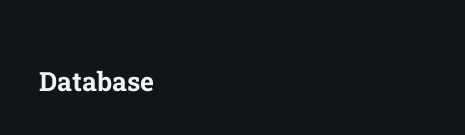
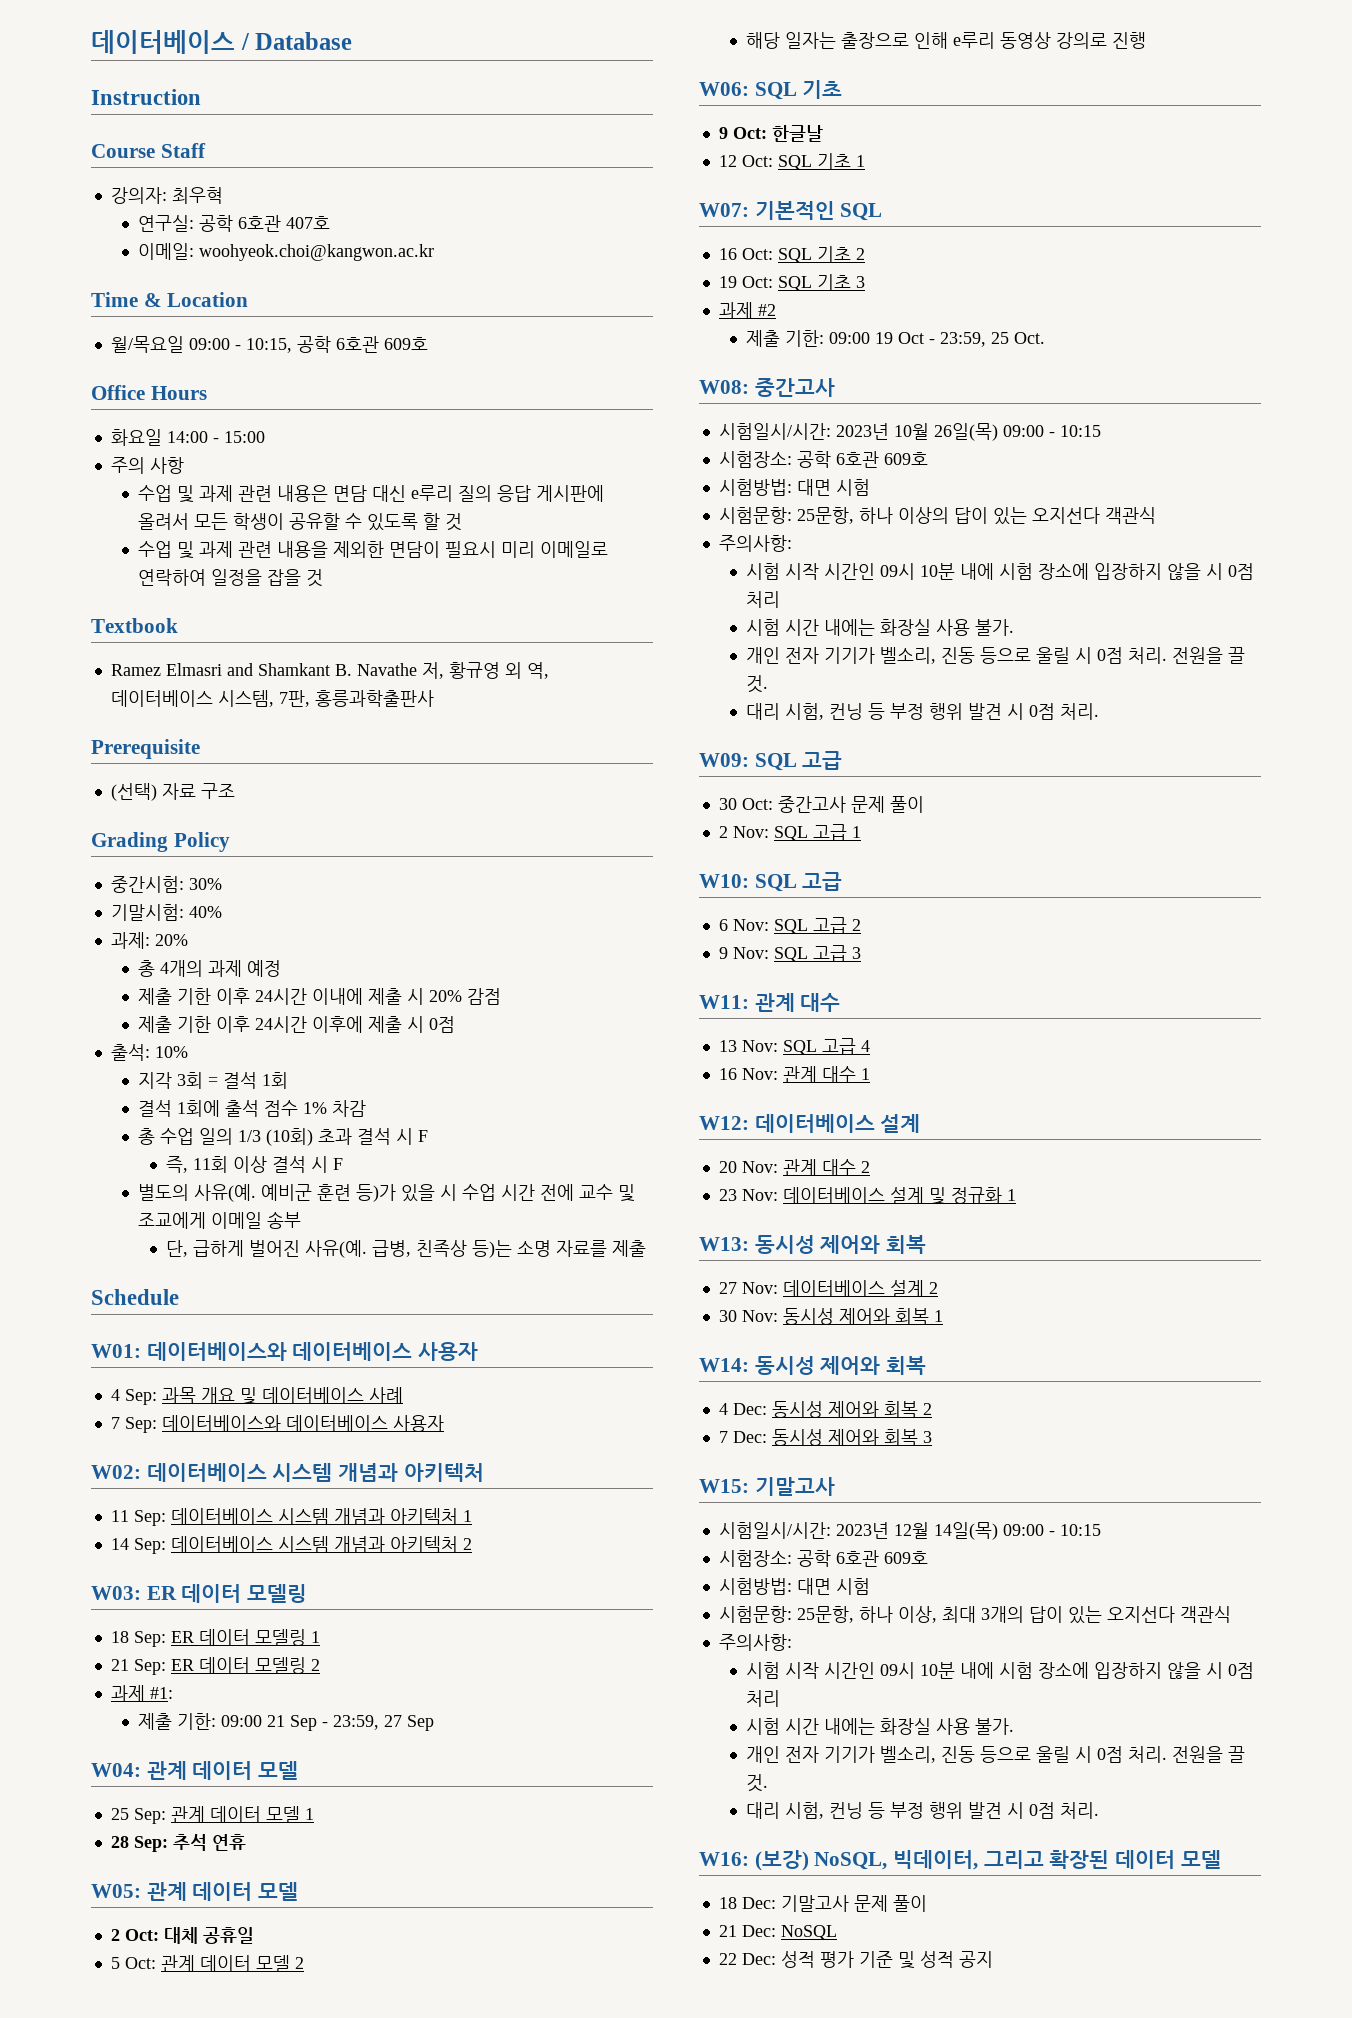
- Database
+ 데이터베이스 / Database
+ Instruction
+ Course Staff
+ 강의자: 최우혁
+ 연구실: 공학 6호관 407호
+ 이메일: woohyeok.choi@kangwon.ac.kr
+ Time & Location
+ 월/목요일 09:00 - 10:15, 공학 6호관 609호
+ Office Hours
+ 화요일 14:00 - 15:00
+ 주의 사항
+ 수업 및 과제 관련 내용은 면담 대신 e루리 질의 응답 게시판에 올려서 모든 학생이 공유할 수 있도록 할 것
+ 수업 및 과제 관련 내용을 제외한 면담이 필요시 미리 이메일로 연락하여 일정을 잡을 것
+ Textbook
+ Ramez Elmasri and Shamkant B. Navathe 저, 황규영 외 역, 데이터베이스 시스템, 7판, 홍릉과학출판사
+ Prerequisite
+ (선택) 자료 구조
+ Grading Policy
+ 중간시험: 30%
+ 기말시험: 40%
+ 과제: 20%
+ 총 4개의 과제 예정
+ 제출 기한 이후 24시간 이내에 제출 시 20% 감점
+ 제출 기한 이후 24시간 이후에 제출 시 0점
+ 출석: 10%
+ 지각 3회 = 결석 1회
+ 결석 1회에 출석 점수 1% 차감
+ 총 수업 일의 1/3 (10회) 초과 결석 시 F
+ 즉, 11회 이상 결석 시 F
+ 별도의 사유(예. 예비군 훈련 등)가 있을 시 수업 시간 전에 교수 및 조교에게 이메일 송부
+ 단, 급하게 벌어진 사유(예. 급병, 친족상 등)는 소명 자료를 제출
+ Schedule
+ W01: 데이터베이스와 데이터베이스 사용자
+ 4 Sep: 과목 개요 및 데이터베이스 사례
+ 7 Sep: 데이터베이스와 데이터베이스 사용자
+ W02: 데이터베이스 시스템 개념과 아키텍처
+ 11 Sep: 데이터베이스 시스템 개념과 아키텍처 1
+ 14 Sep: 데이터베이스 시스템 개념과 아키텍처 2
+ W03: ER 데이터 모델링
+ 18 Sep: ER 데이터 모델링 1
+ 21 Sep: ER 데이터 모델링 2
+ 과제 #1:
+ 제출 기한: 09:00 21 Sep - 23:59, 27 Sep
+ W04: 관계 데이터 모델
+ 25 Sep: 관계 데이터 모델 1
+ 28 Sep: 추석 연휴
+ W05: 관계 데이터 모델
+ 2 Oct: 대체 공휴일
+ 5 Oct: 관계 데이터 모델 2
+ 해당 일자는 출장으로 인해 e루리 동영상 강의로 진행
+ W06: SQL 기초
+ 9 Oct: 한글날
+ 12 Oct: SQL 기초 1
+ W07: 기본적인 SQL
+ 16 Oct: SQL 기초 2
+ 19 Oct: SQL 기초 3
+ 과제 #2
+ 제출 기한: 09:00 19 Oct - 23:59, 25 Oct.
+ W08: 중간고사
+ 시험일시/시간: 2023년 10월 26일(목) 09:00 - 10:15
+ 시험장소: 공학 6호관 609호
+ 시험방법: 대면 시험
+ 시험문항: 25문항, 하나 이상의 답이 있는 오지선다 객관식
+ 주의사항:
+ 시험 시작 시간인 09시 10분 내에 시험 장소에 입장하지 않을 시 0점 처리
+ 시험 시간 내에는 화장실 사용 불가.
+ 개인 전자 기기가 벨소리, 진동 등으로 울릴 시 0점 처리. 전원을 끌 것.
+ 대리 시험, 컨닝 등 부정 행위 발견 시 0점 처리.
+ W09: SQL 고급
+ 30 Oct: 중간고사 문제 풀이
+ 2 Nov: SQL 고급 1
+ W10: SQL 고급
+ 6 Nov: SQL 고급 2
+ 9 Nov: SQL 고급 3
+ W11: 관계 대수
+ 13 Nov: SQL 고급 4
+ 16 Nov: 관계 대수 1
+ W12: 데이터베이스 설계
+ 20 Nov: 관계 대수 2
+ 23 Nov: 데이터베이스 설계 및 정규화 1
+ W13: 동시성 제어와 회복
+ 27 Nov: 데이터베이스 설계 2
+ 30 Nov: 동시성 제어와 회복 1
+ W14: 동시성 제어와 회복
+ 4 Dec: 동시성 제어와 회복 2
+ 7 Dec: 동시성 제어와 회복 3
+ W15: 기말고사
+ 시험일시/시간: 2023년 12월 14일(목) 09:00 - 10:15
+ 시험장소: 공학 6호관 609호
+ 시험방법: 대면 시험
+ 시험문항: 25문항, 하나 이상, 최대 3개의 답이 있는 오지선다 객관식
+ 주의사항:
+ 시험 시작 시간인 09시 10분 내에 시험 장소에 입장하지 않을 시 0점 처리
+ 시험 시간 내에는 화장실 사용 불가.
+ 개인 전자 기기가 벨소리, 진동 등으로 울릴 시 0점 처리. 전원을 끌 것.
+ 대리 시험, 컨닝 등 부정 행위 발견 시 0점 처리.
+ W16: (보강) NoSQL, 빅데이터, 그리고 확장된 데이터 모델
+ 18 Dec: 기말고사 문제 풀이
+ 21 Dec: NoSQL
+ 22 Dec: 성적 평가 기준 및 성적 공지

